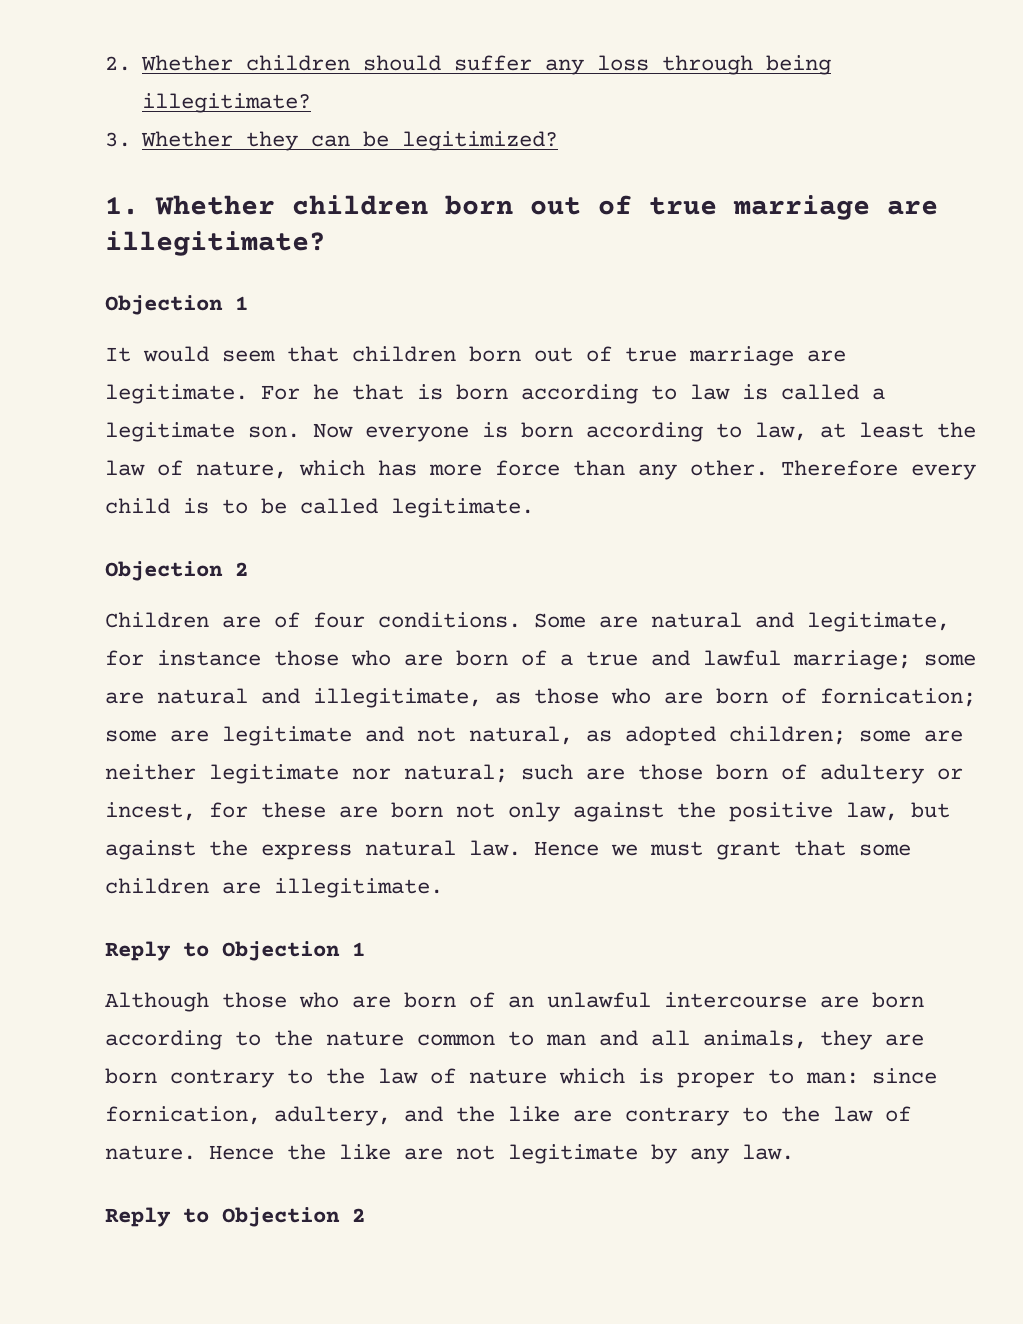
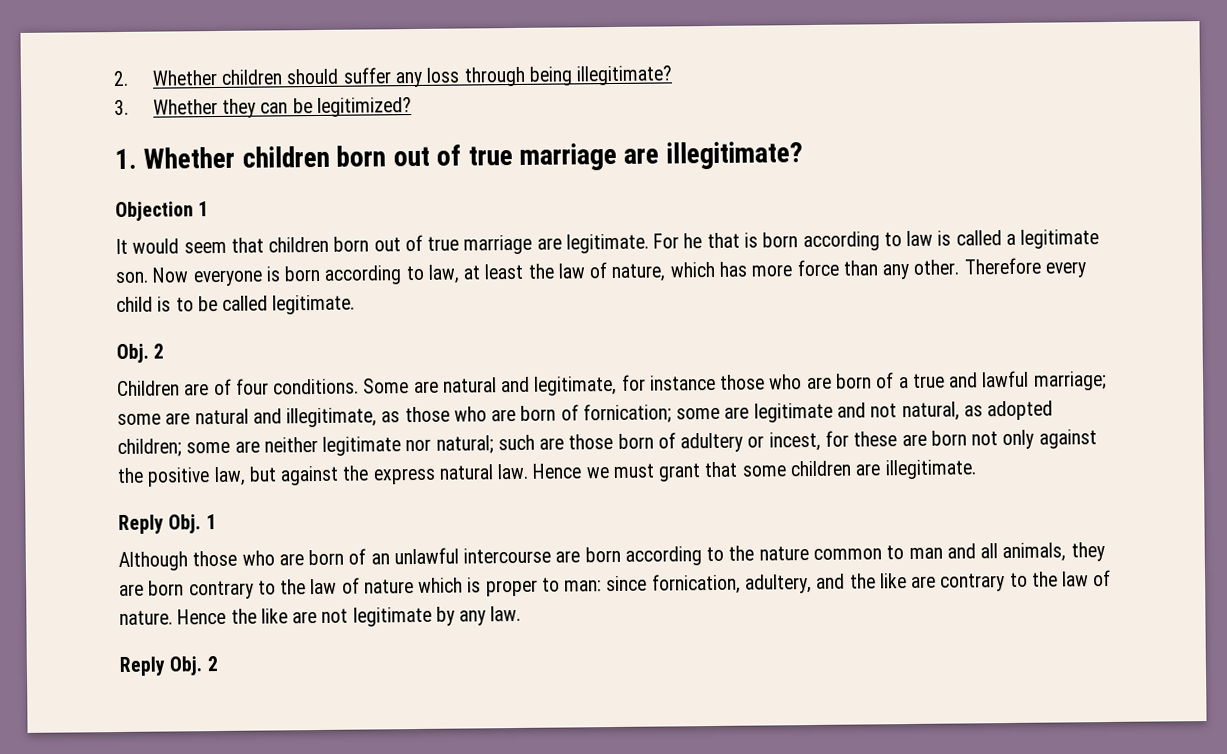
  Therefore every child is to be called legitimate.
- Objection 2
+ Obj. 2
- Reply to Objection 1
+ Reply Obj. 1
- Reply to Objection 2
+ Reply Obj. 2

